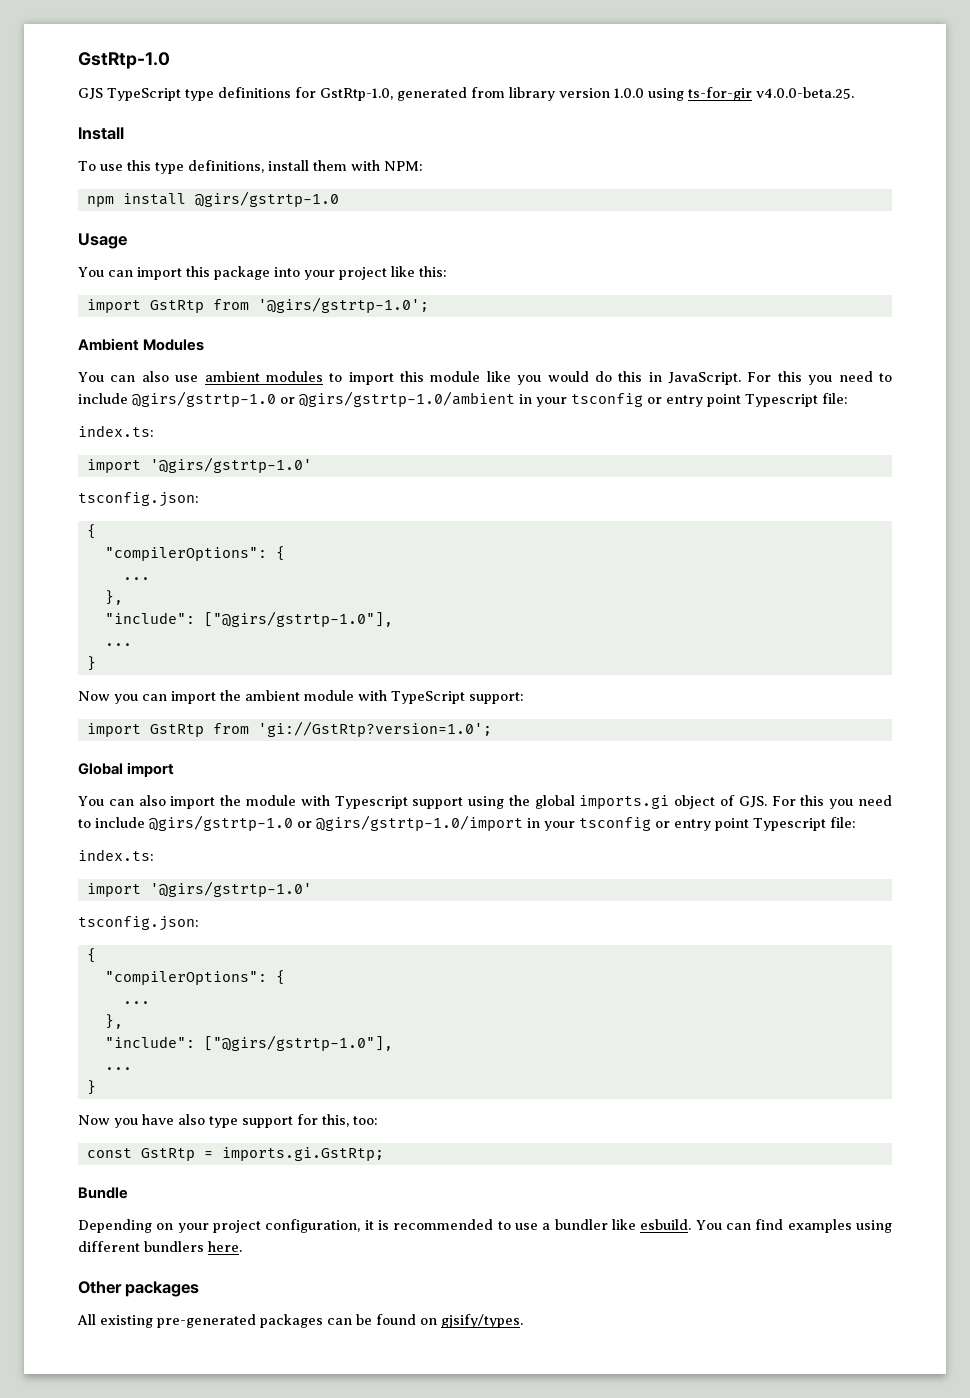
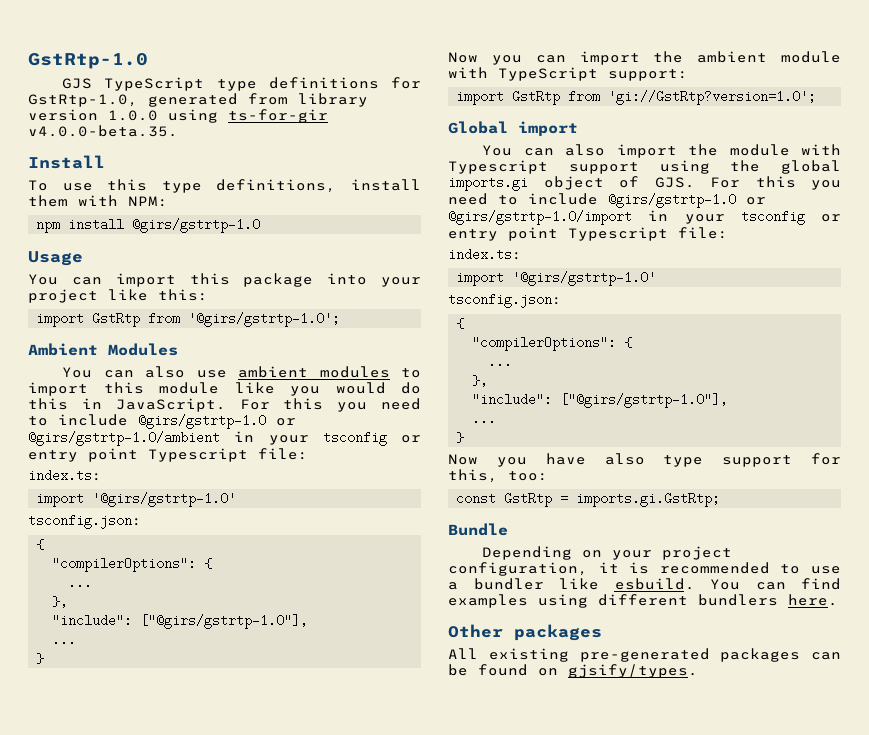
- GJS TypeScript type definitions for GstRtp-1.0, generated from library version 1.0.0 using ts-for-gir v4.0.0-beta.25.
+ GJS TypeScript type definitions for GstRtp-1.0, generated from library version 1.0.0 using ts-for-gir v4.0.0-beta.35.

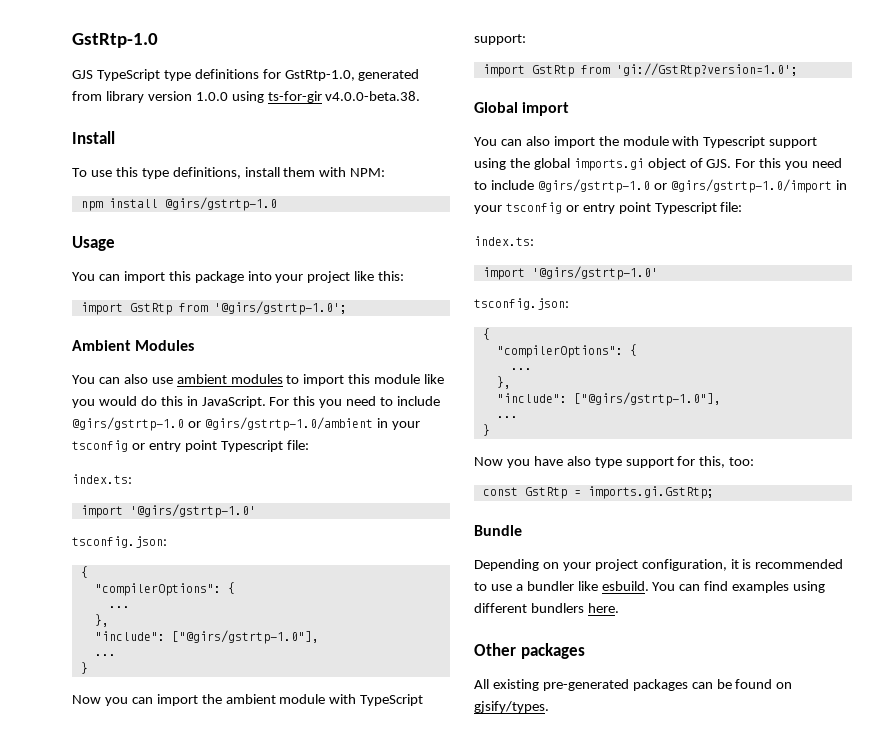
- GJS TypeScript type definitions for GstRtp-1.0, generated from library version 1.0.0 using ts-for-gir v4.0.0-beta.35.
+ GJS TypeScript type definitions for GstRtp-1.0, generated from library version 1.0.0 using ts-for-gir v4.0.0-beta.38.

